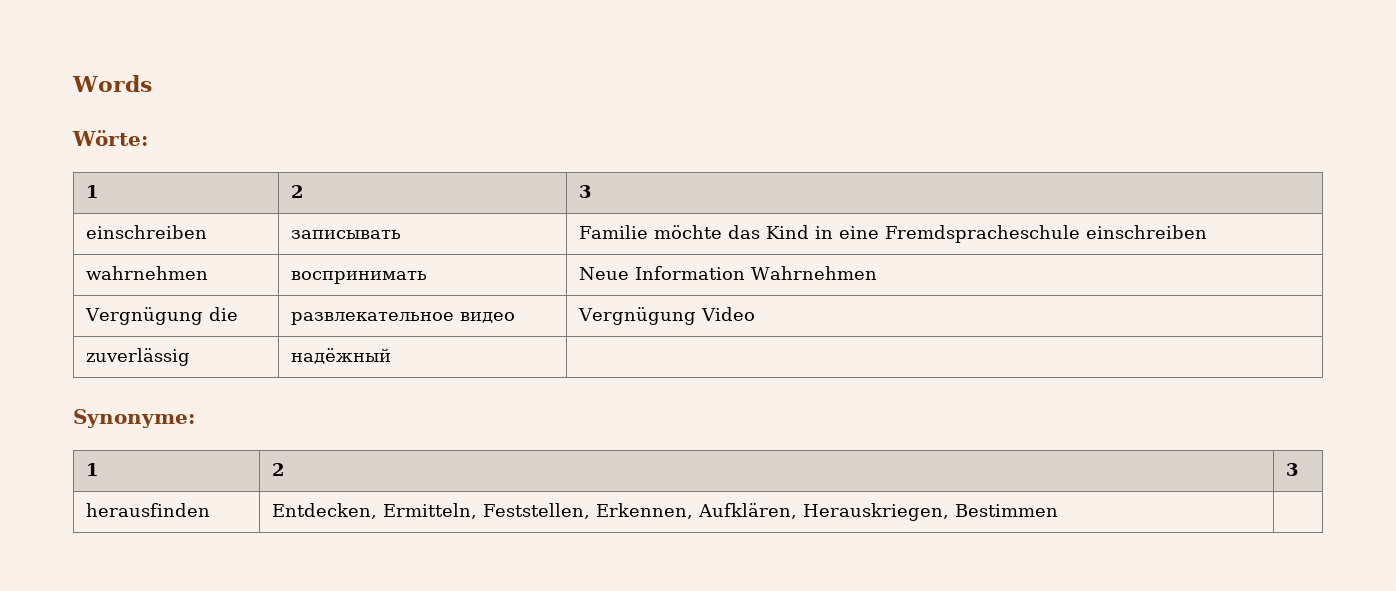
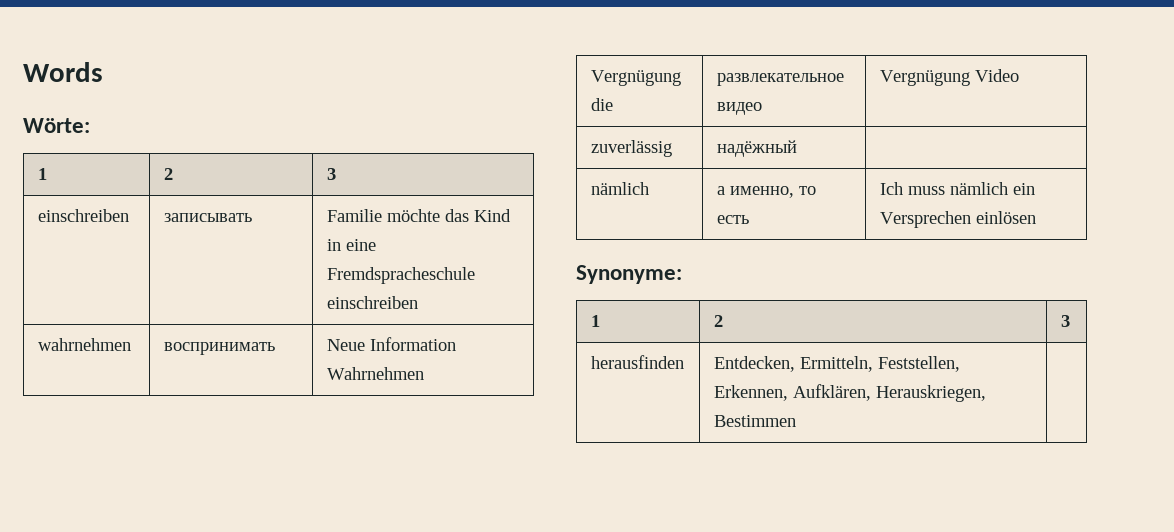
+ nämlich | а именно, то есть | Ich muss nämlich ein Versprechen einlösen

